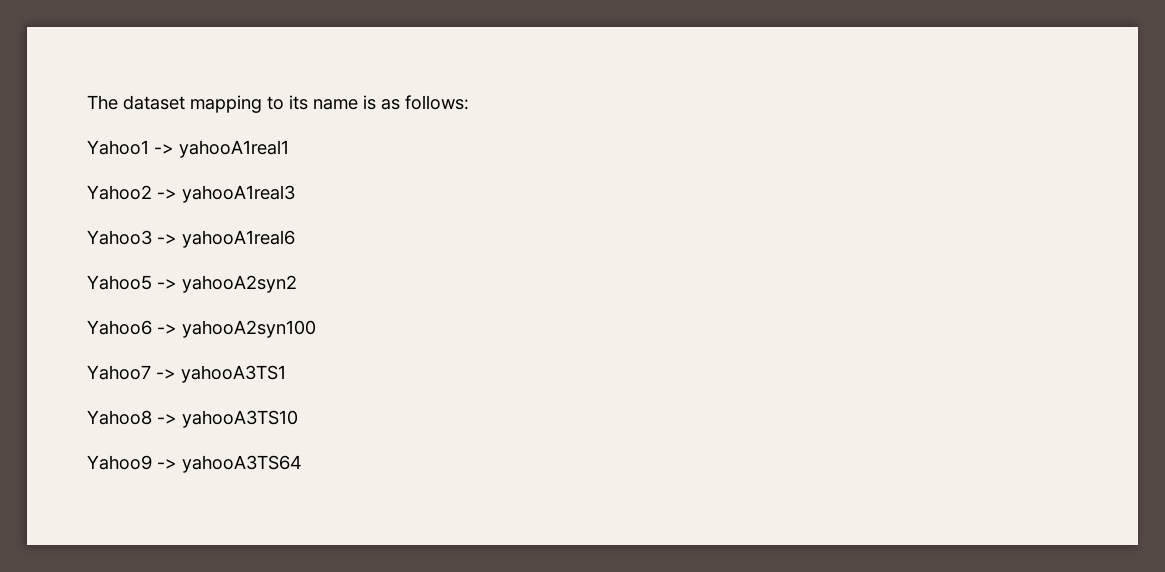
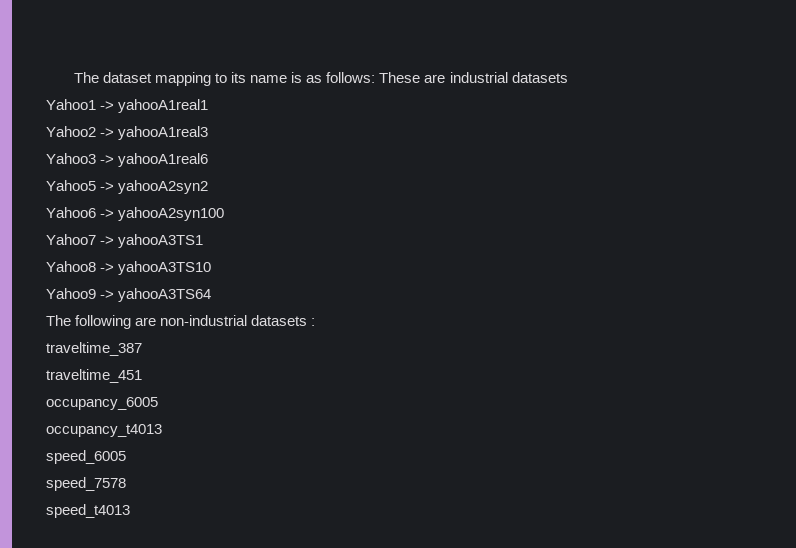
- The dataset mapping to its name is as follows:
+ The dataset mapping to its name is as follows: These are industrial datasets
+ The following are non-industrial datasets :
+ traveltime_387
+ traveltime_451
+ occupancy_6005
+ occupancy_t4013
+ speed_6005
+ speed_7578
+ speed_t4013

